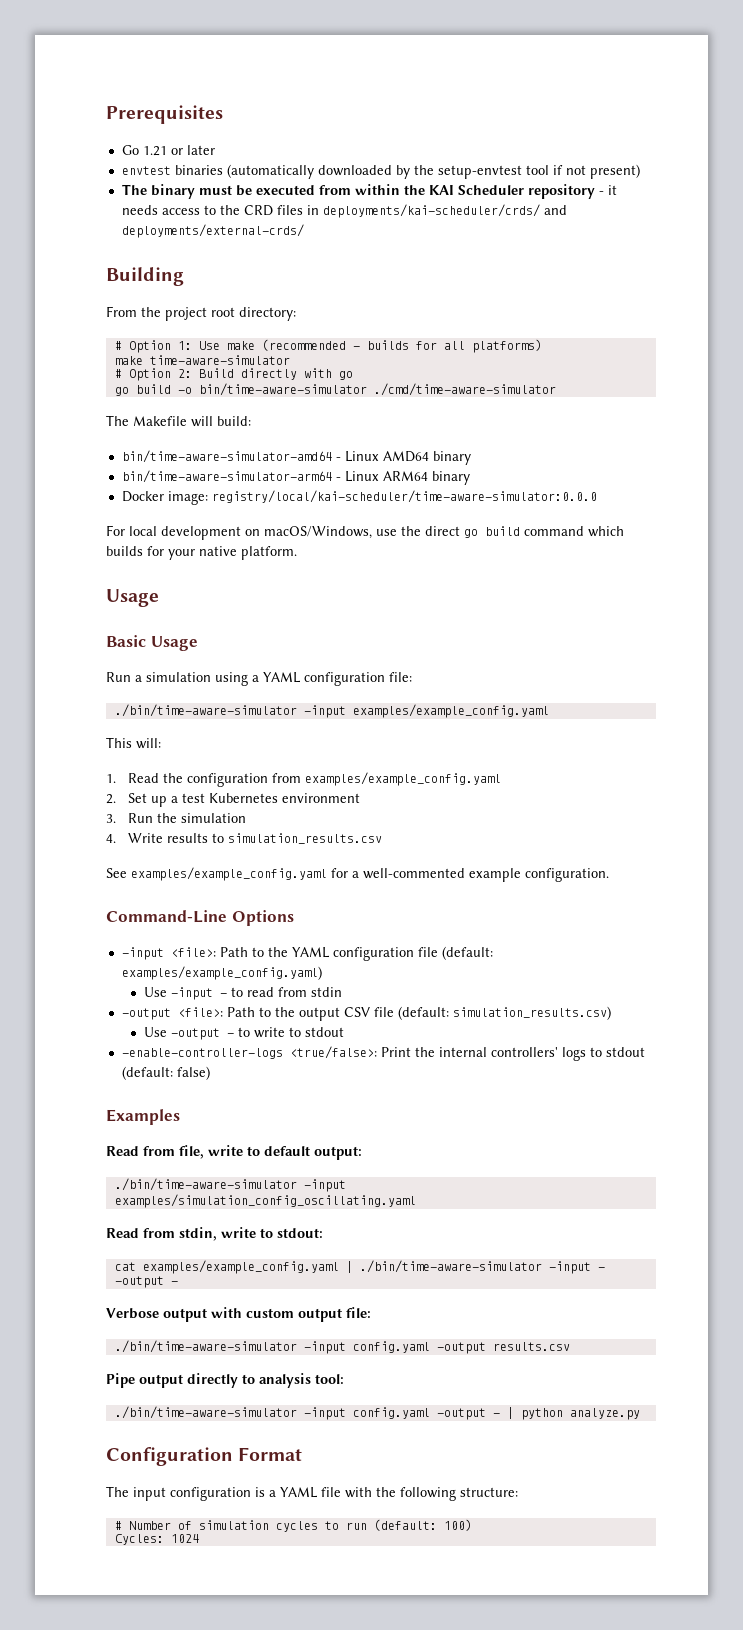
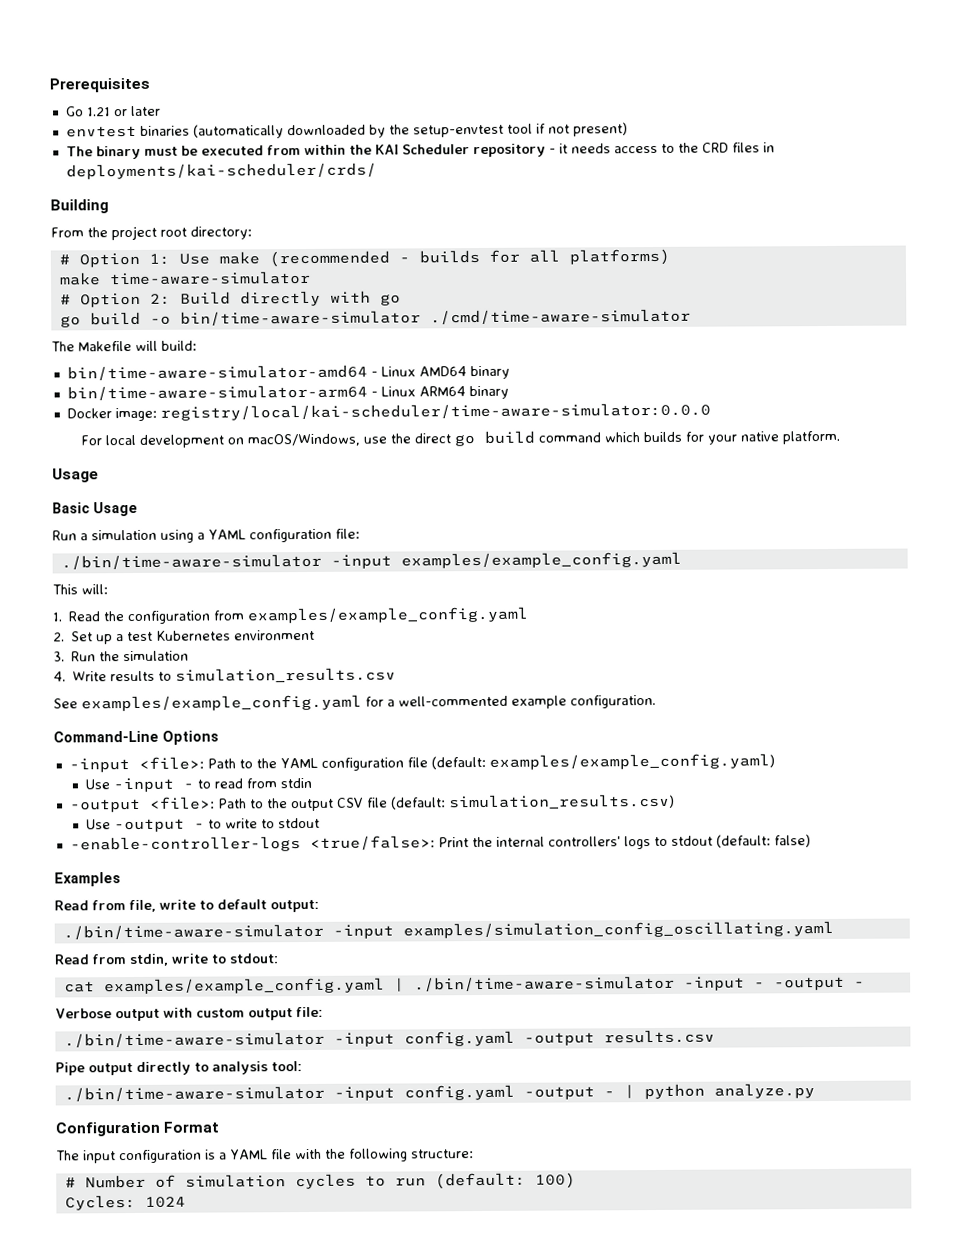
- The binary must be executed from within the KAI Scheduler repository - it needs access to the CRD files in deployments/kai-scheduler/crds/ and deployments/external-crds/
+ The binary must be executed from within the KAI Scheduler repository - it needs access to the CRD files in deployments/kai-scheduler/crds/

